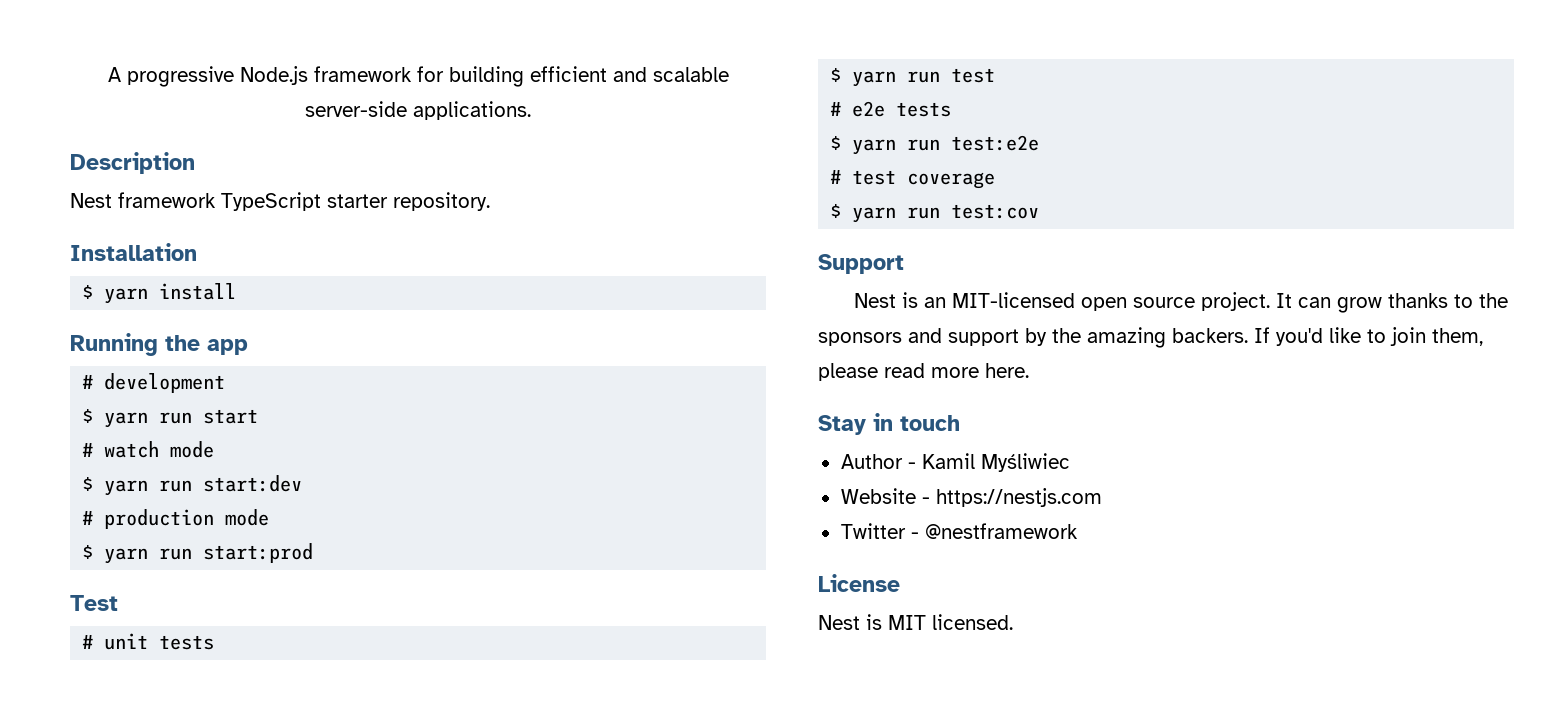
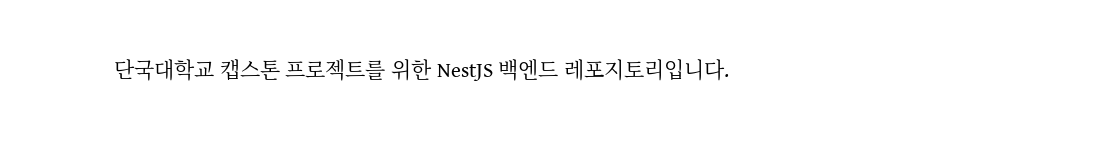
- A progressive Node.js framework for building efficient and scalable server-side applications.
- Description
- Nest framework TypeScript starter repository.
- Installation
- $ yarn install
- Running the app
- # development
- $ yarn run start
- # watch mode
- $ yarn run start:dev
- # production mode
- $ yarn run start:prod
- Test
- # unit tests
- $ yarn run test
- # e2e tests
- $ yarn run test:e2e
- # test coverage
- $ yarn run test:cov
- Support
- Nest is an MIT-licensed open source project. It can grow thanks to the sponsors and support by the amazing backers. If you'd like to join them, please read more here.
- Stay in touch
- Author - Kamil Myśliwiec
- Website - https://nestjs.com
- Twitter - @nestframework
- License
- Nest is MIT licensed.
+ 단국대학교 캡스톤 프로젝트를 위한 NestJS 백엔드 레포지토리입니다.

